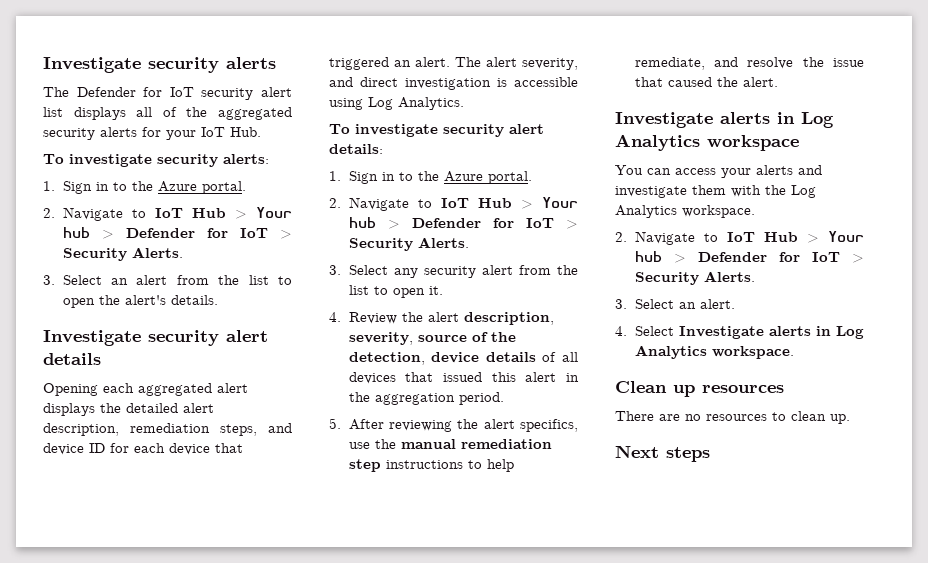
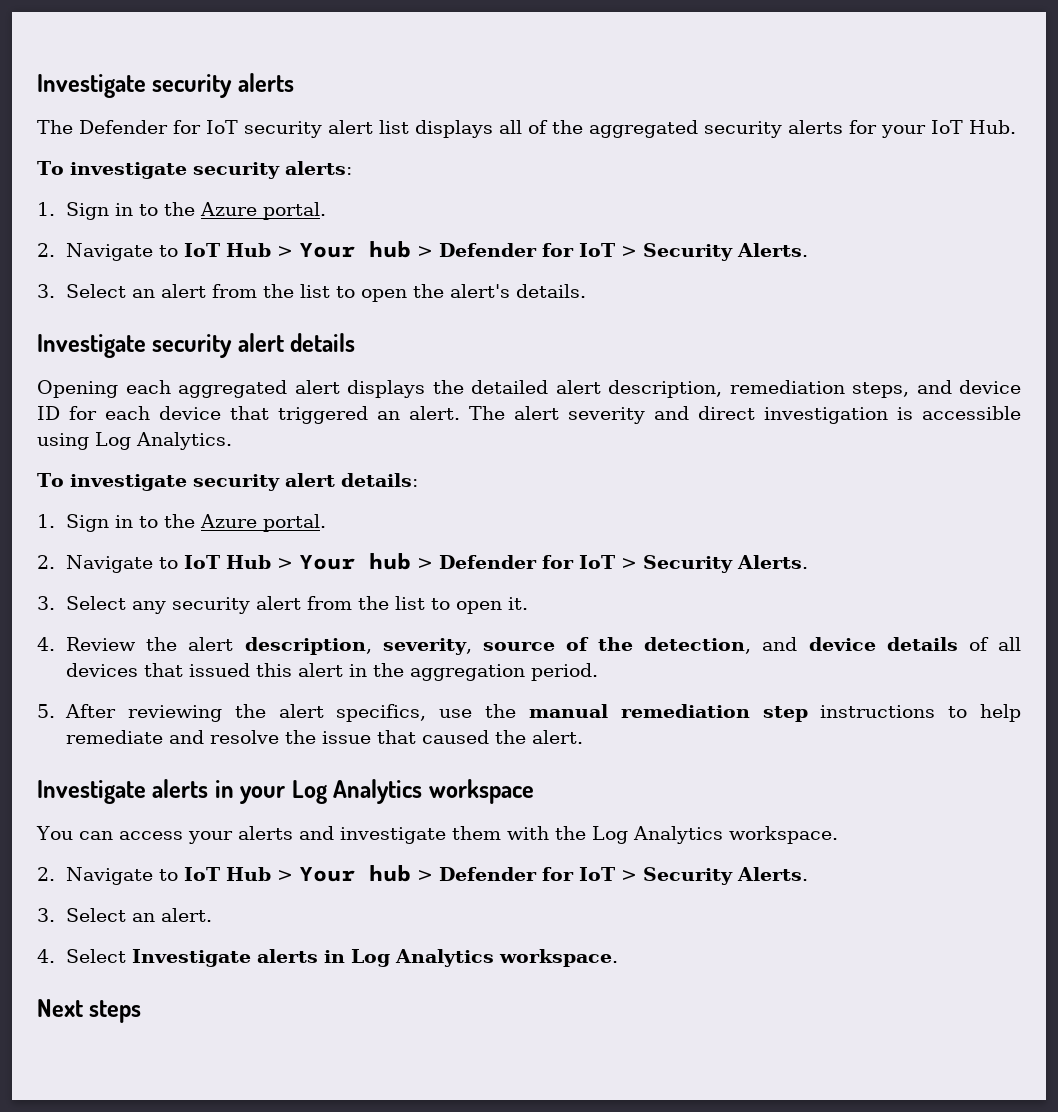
- The alert severity, and direct investigation is accessible using Log Analytics.
+ The alert severity and direct investigation is accessible using Log Analytics.
- 4. Review the alert description, severity, source of the detection, device details of all devices that issued this alert in the aggregation period.
+ 4. Review the alert description, severity, source of the detection, and device details of all devices that issued this alert in the aggregation period.
- 5. After reviewing the alert specifics, use the manual remediation step instructions to help remediate, and resolve the issue that caused the alert.
+ 5. After reviewing the alert specifics, use the manual remediation step instructions to help remediate and resolve the issue that caused the alert.
- Investigate alerts in Log Analytics workspace
+ Investigate alerts in your Log Analytics workspace
- Clean up resources
- There are no resources to clean up.

